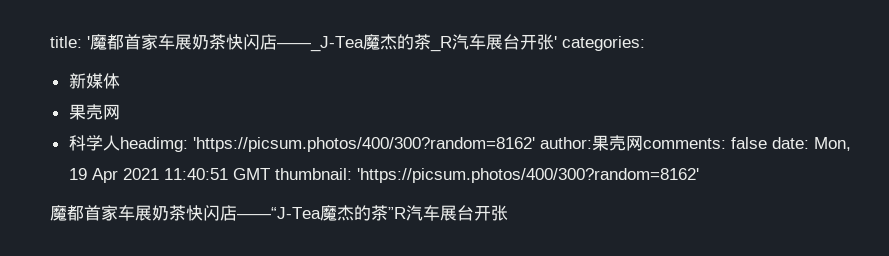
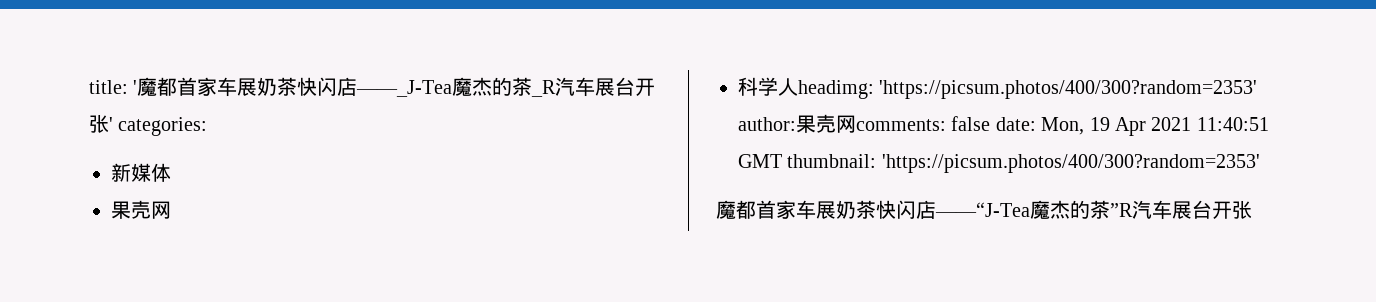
- 科学人headimg: 'https://picsum.photos/400/300?random=8162' author:果壳网comments: false date: Mon, 19 Apr 2021 11:40:51 GMT thumbnail: 'https://picsum.photos/400/300?random=8162'
+ 科学人headimg: 'https://picsum.photos/400/300?random=2353' author:果壳网comments: false date: Mon, 19 Apr 2021 11:40:51 GMT thumbnail: 'https://picsum.photos/400/300?random=2353'

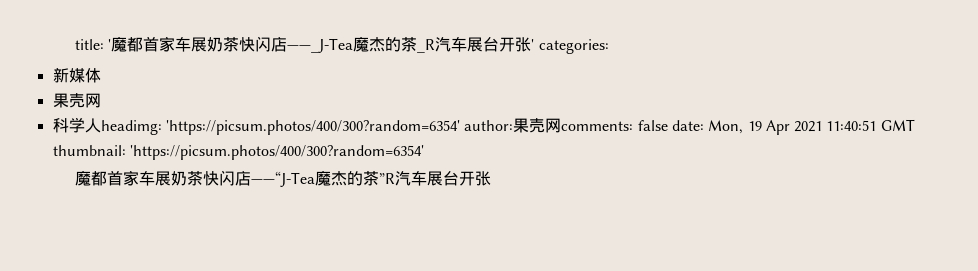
- 科学人headimg: 'https://picsum.photos/400/300?random=2353' author:果壳网comments: false date: Mon, 19 Apr 2021 11:40:51 GMT thumbnail: 'https://picsum.photos/400/300?random=2353'
+ 科学人headimg: 'https://picsum.photos/400/300?random=6354' author:果壳网comments: false date: Mon, 19 Apr 2021 11:40:51 GMT thumbnail: 'https://picsum.photos/400/300?random=6354'

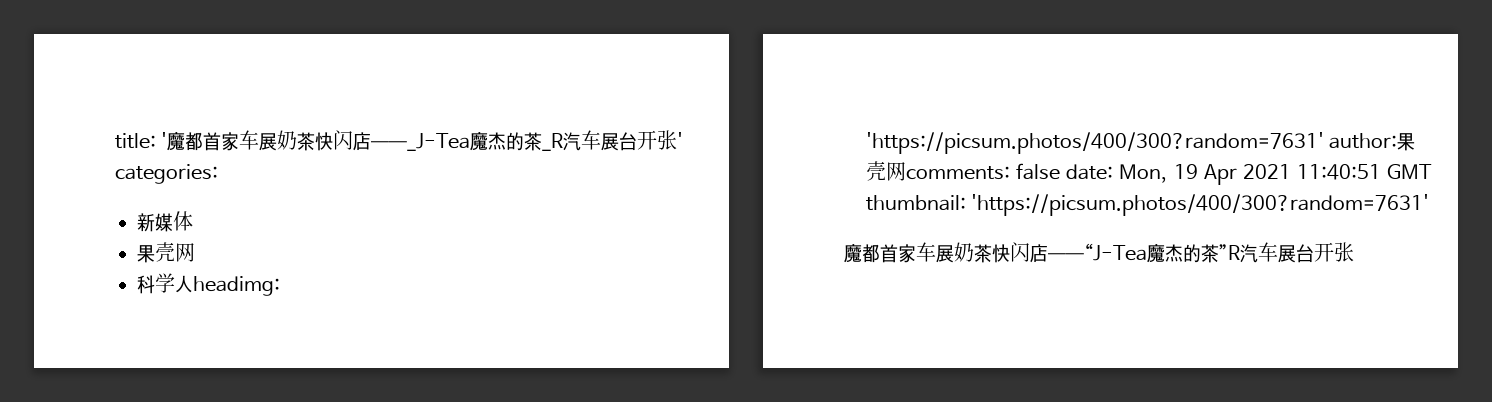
- 科学人headimg: 'https://picsum.photos/400/300?random=6354' author:果壳网comments: false date: Mon, 19 Apr 2021 11:40:51 GMT thumbnail: 'https://picsum.photos/400/300?random=6354'
+ 科学人headimg: 'https://picsum.photos/400/300?random=7631' author:果壳网comments: false date: Mon, 19 Apr 2021 11:40:51 GMT thumbnail: 'https://picsum.photos/400/300?random=7631'

